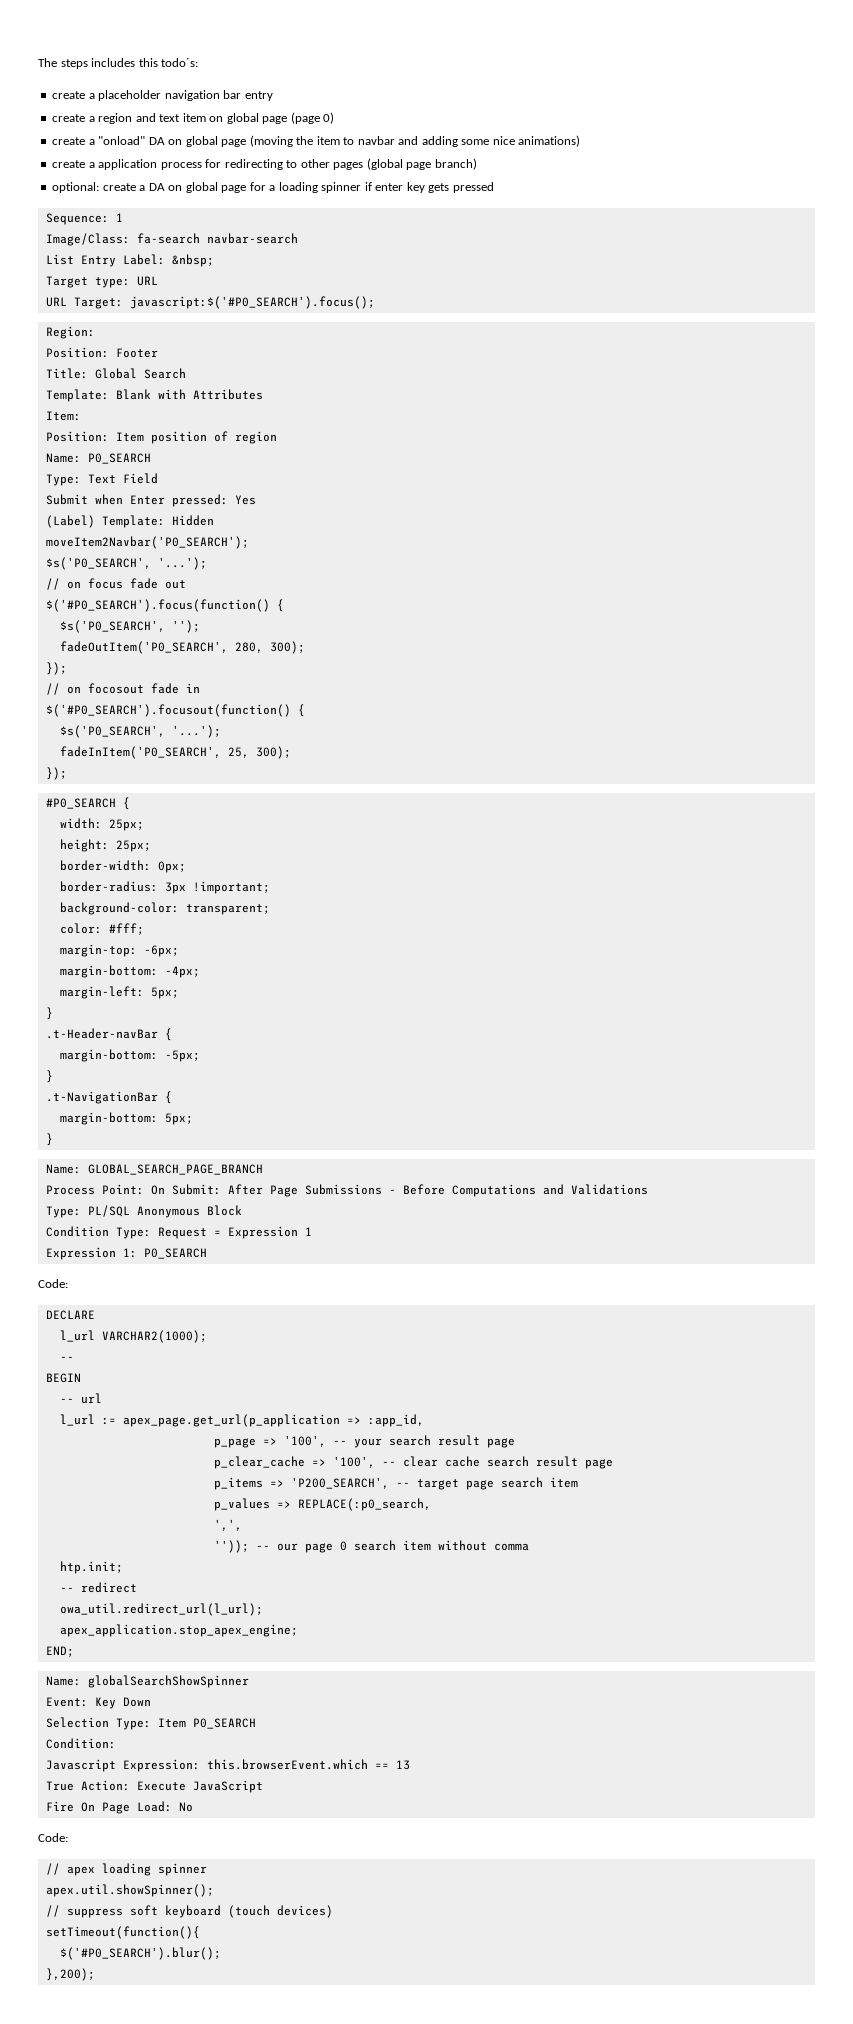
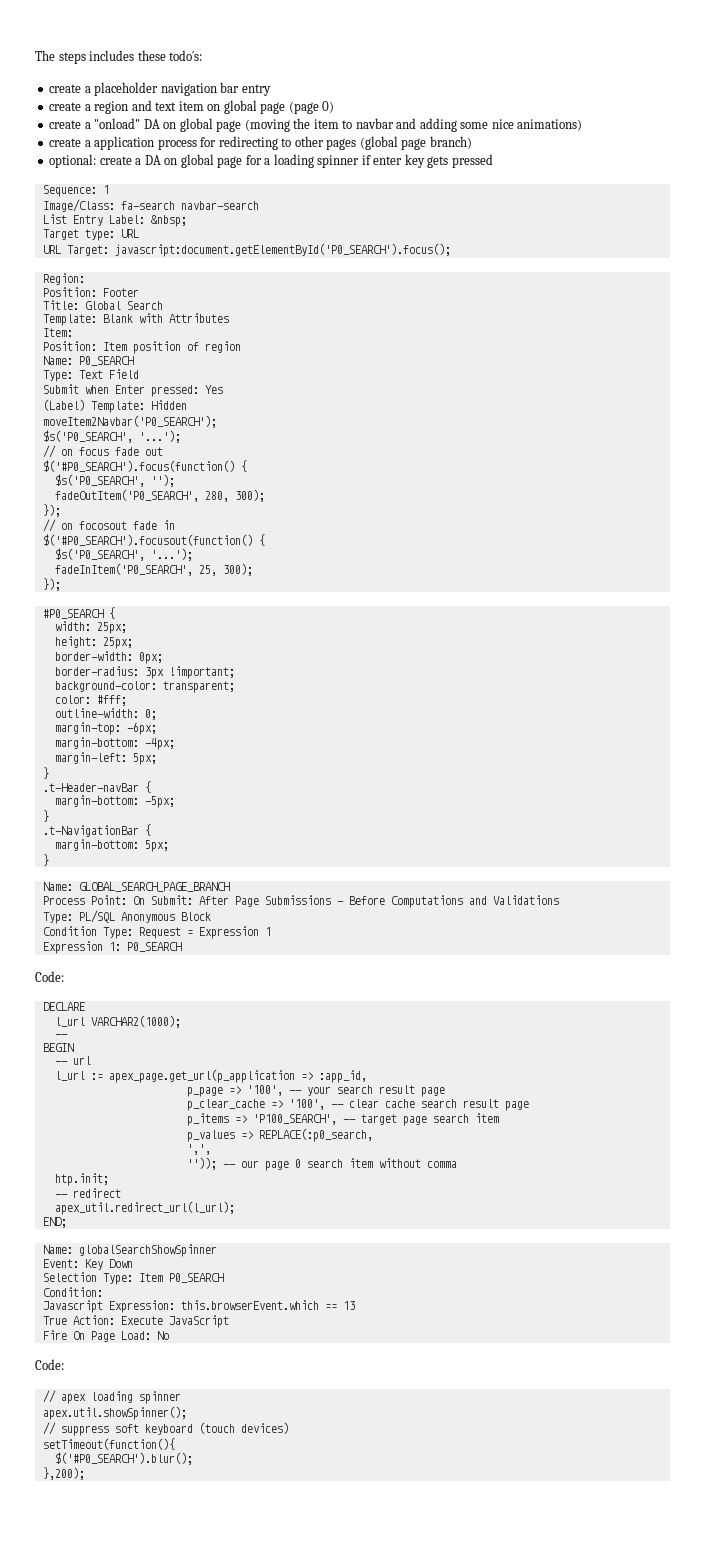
- The steps includes this todo´s:
+ The steps includes these todo´s:
- URL Target: javascript:$('#P0_SEARCH').focus();
+ URL Target: javascript:document.getElementById('P0_SEARCH').focus();
+ outline-width: 0;
- p_items => 'P200_SEARCH', -- target page search item
+ p_items => 'P100_SEARCH', -- target page search item
- owa_util.redirect_url(l_url);
- apex_application.stop_apex_engine;
+ apex_util.redirect_url(l_url);

